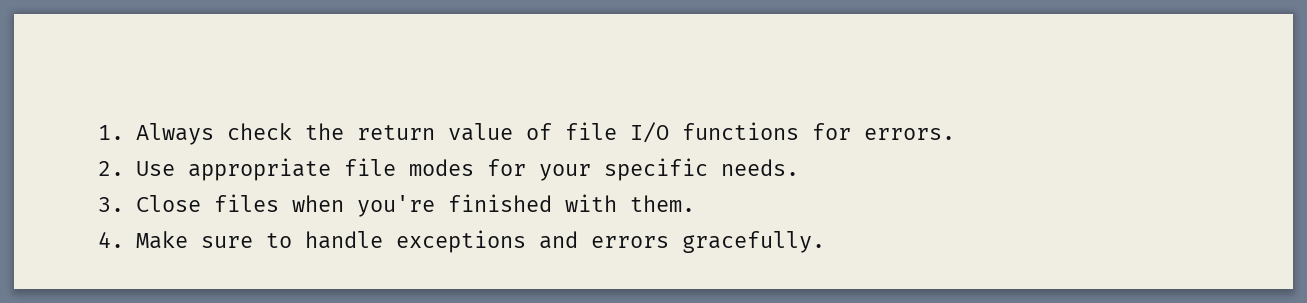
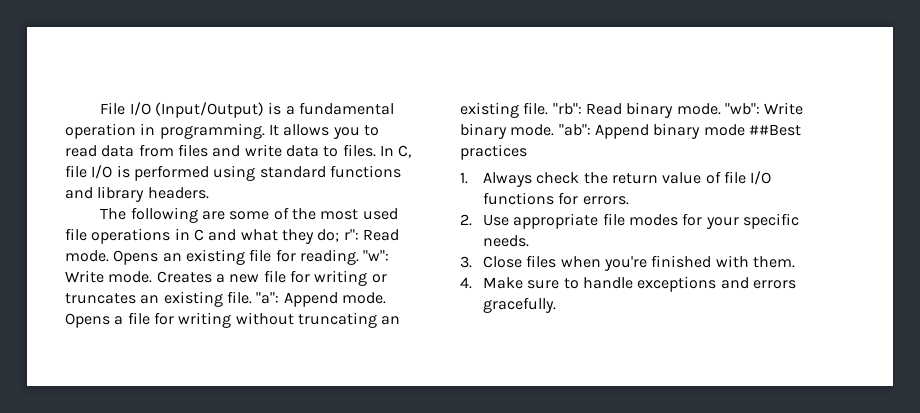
+ File I/O (Input/Output) is a fundamental operation in programming. It allows you to read data from files and write data to files. In C, file I/O is performed using standard functions and library headers.
+ The following are some of the most used file operations in C and what they do; r": Read mode. Opens an existing file for reading. "w": Write mode. Creates a new file for writing or truncates an existing file. "a": Append mode. Opens a file for writing without truncating an existing file. "rb": Read binary mode. "wb": Write binary mode. "ab": Append binary mode ##Best practices

